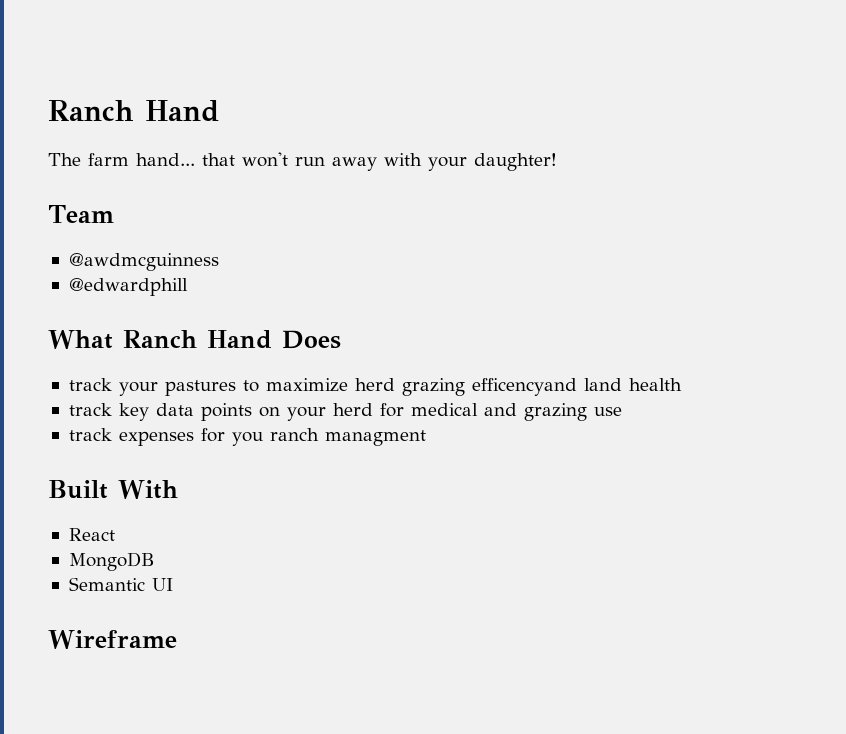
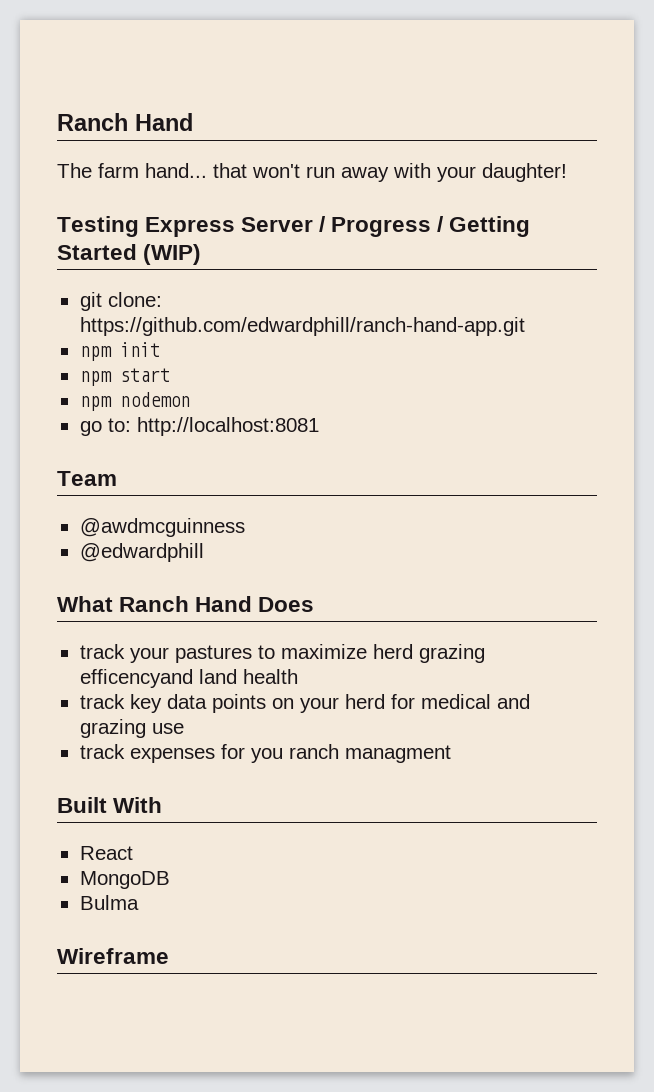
+ Testing Express Server / Progress / Getting Started (WIP)
+ git clone: https://github.com/edwardphill/ranch-hand-app.git
+ npm init
+ npm start
+ npm nodemon
+ go to: http://localhost:8081
- Semantic UI
+ Bulma

